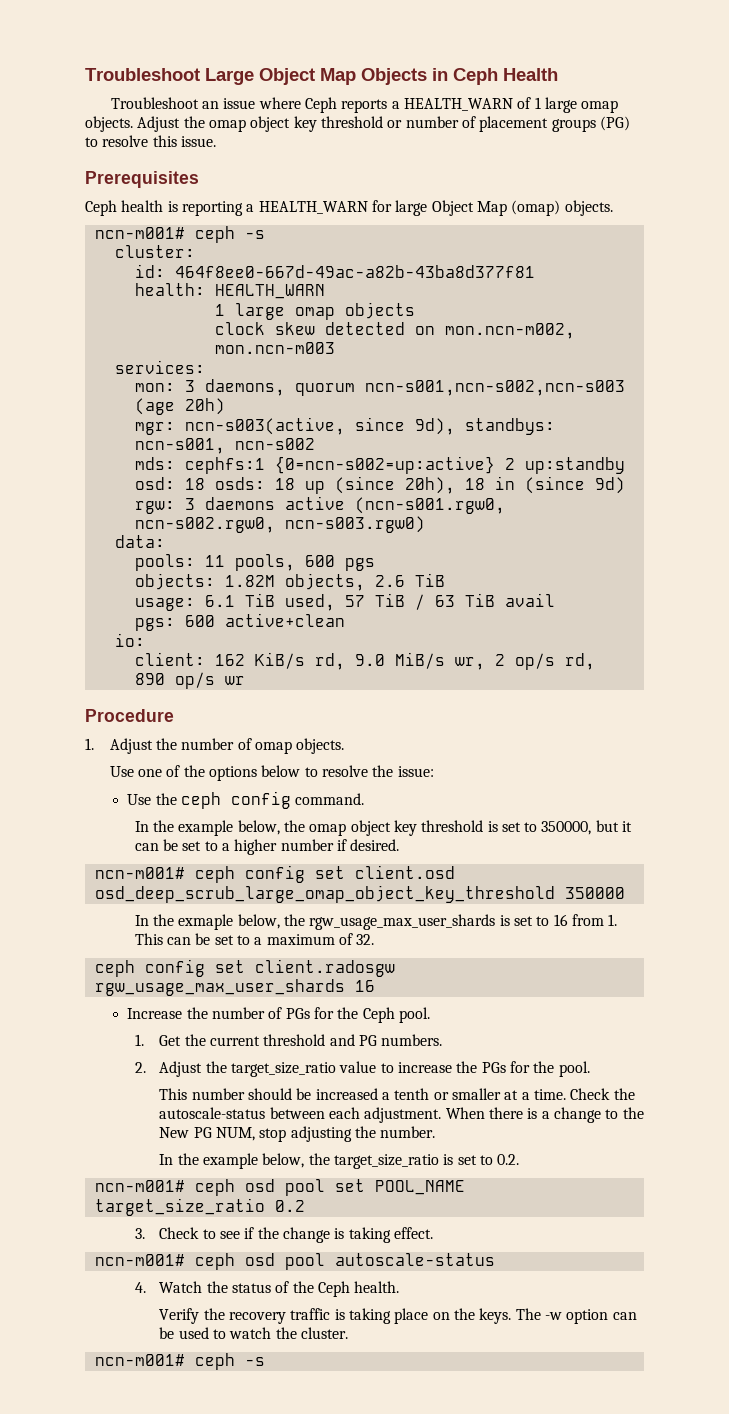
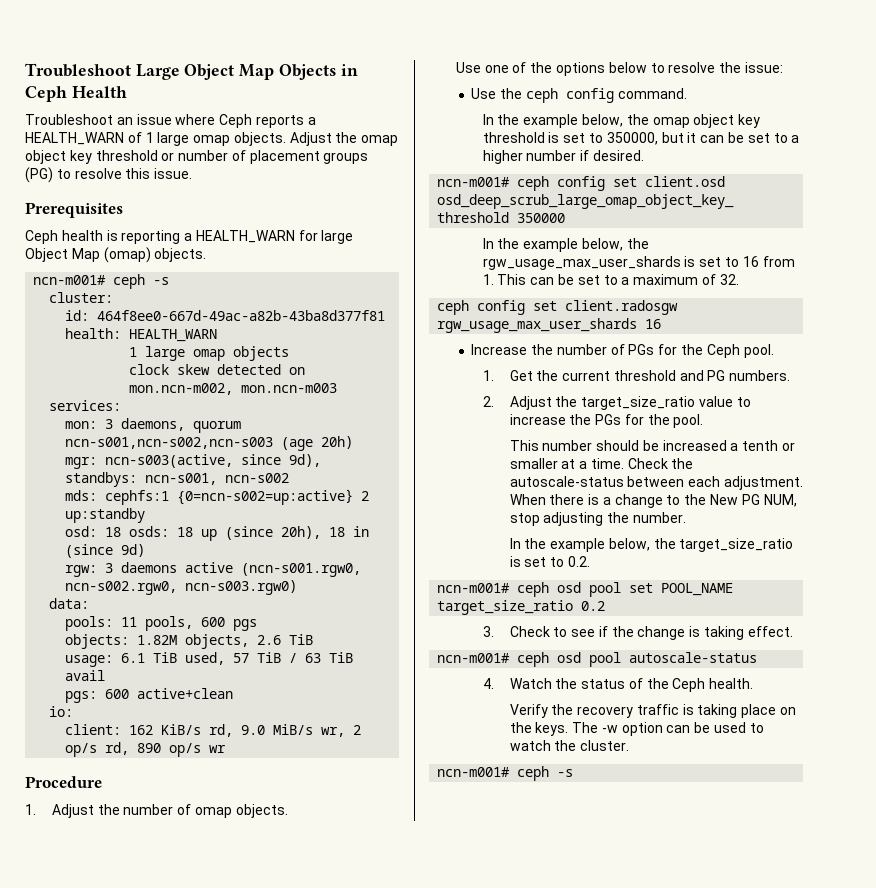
- In the exmaple below, the rgw_usage_max_user_shards is set to 16 from 1. This can be set to a maximum of 32.
+ In the example below, the rgw_usage_max_user_shards is set to 16 from 1. This can be set to a maximum of 32.

